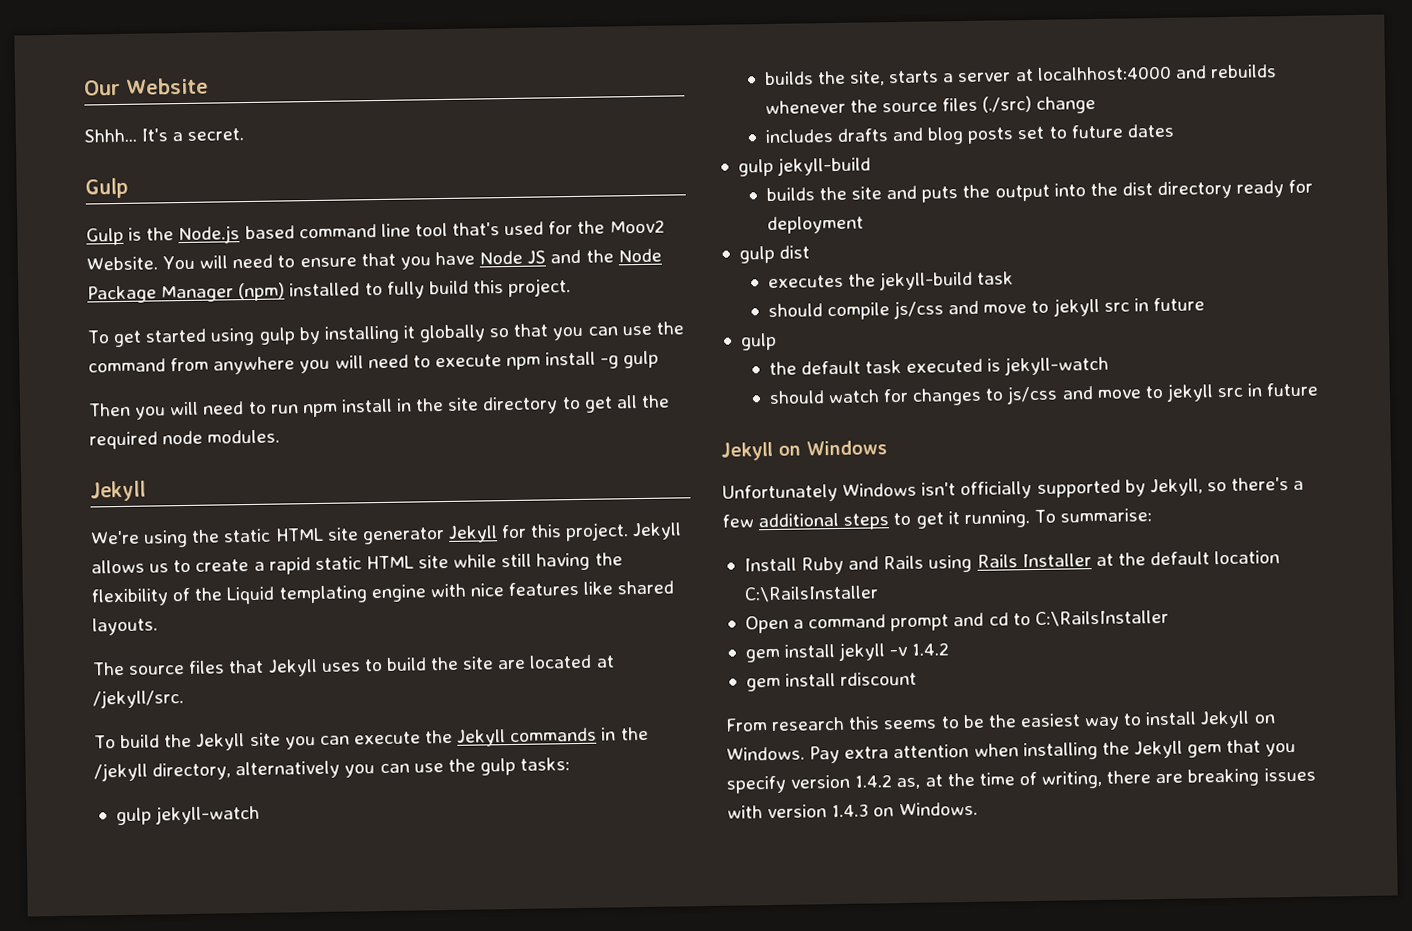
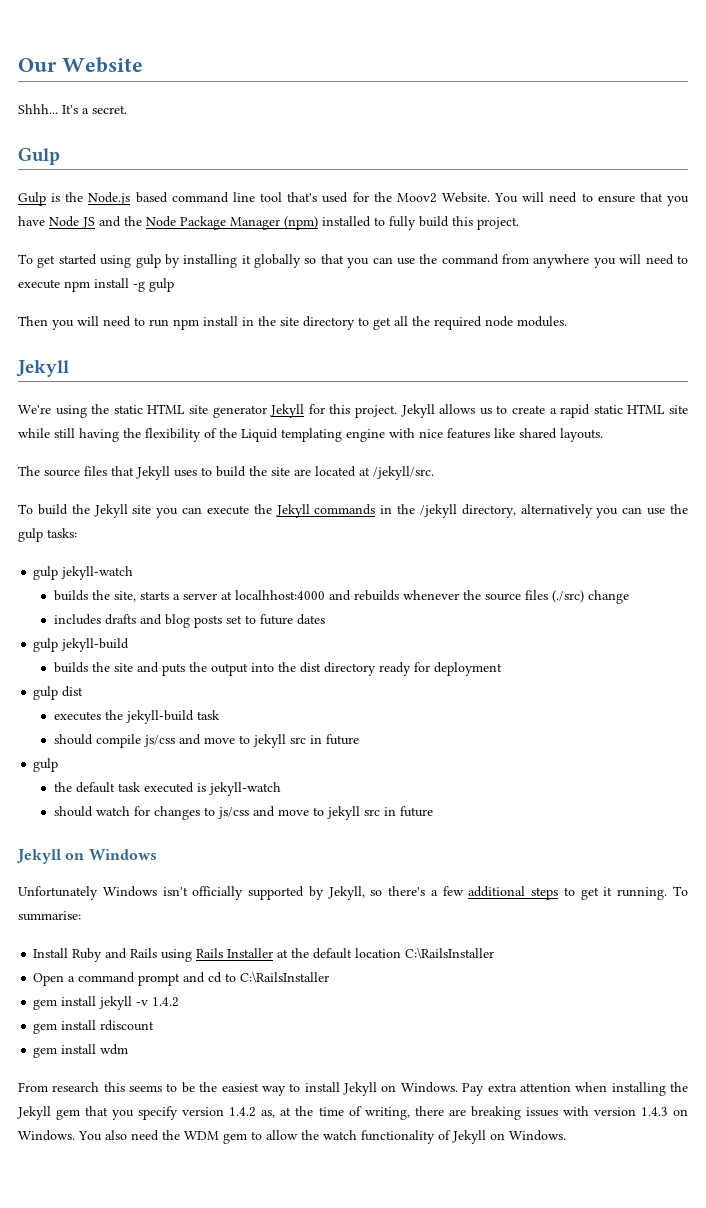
+ gem install wdm
+ You also need the WDM gem to allow the watch functionality of Jekyll on Windows.

